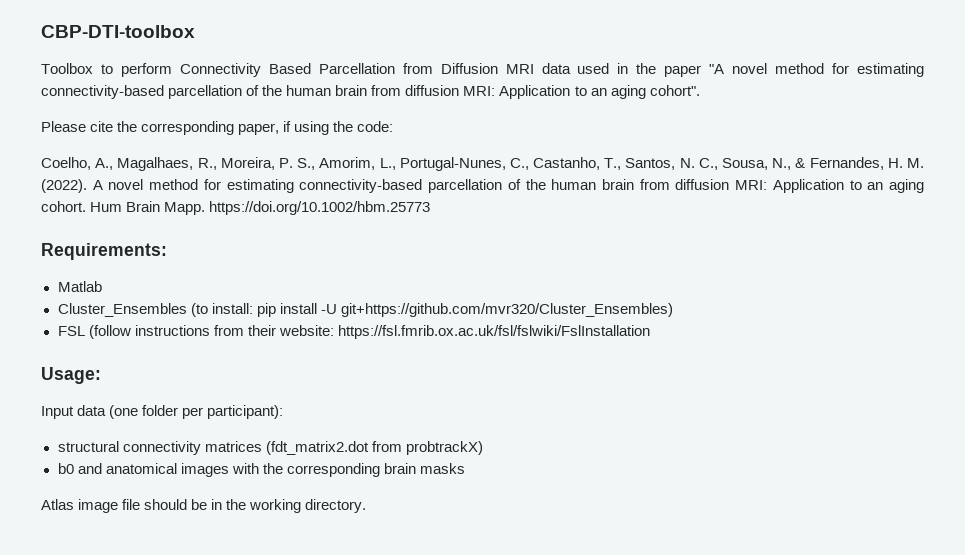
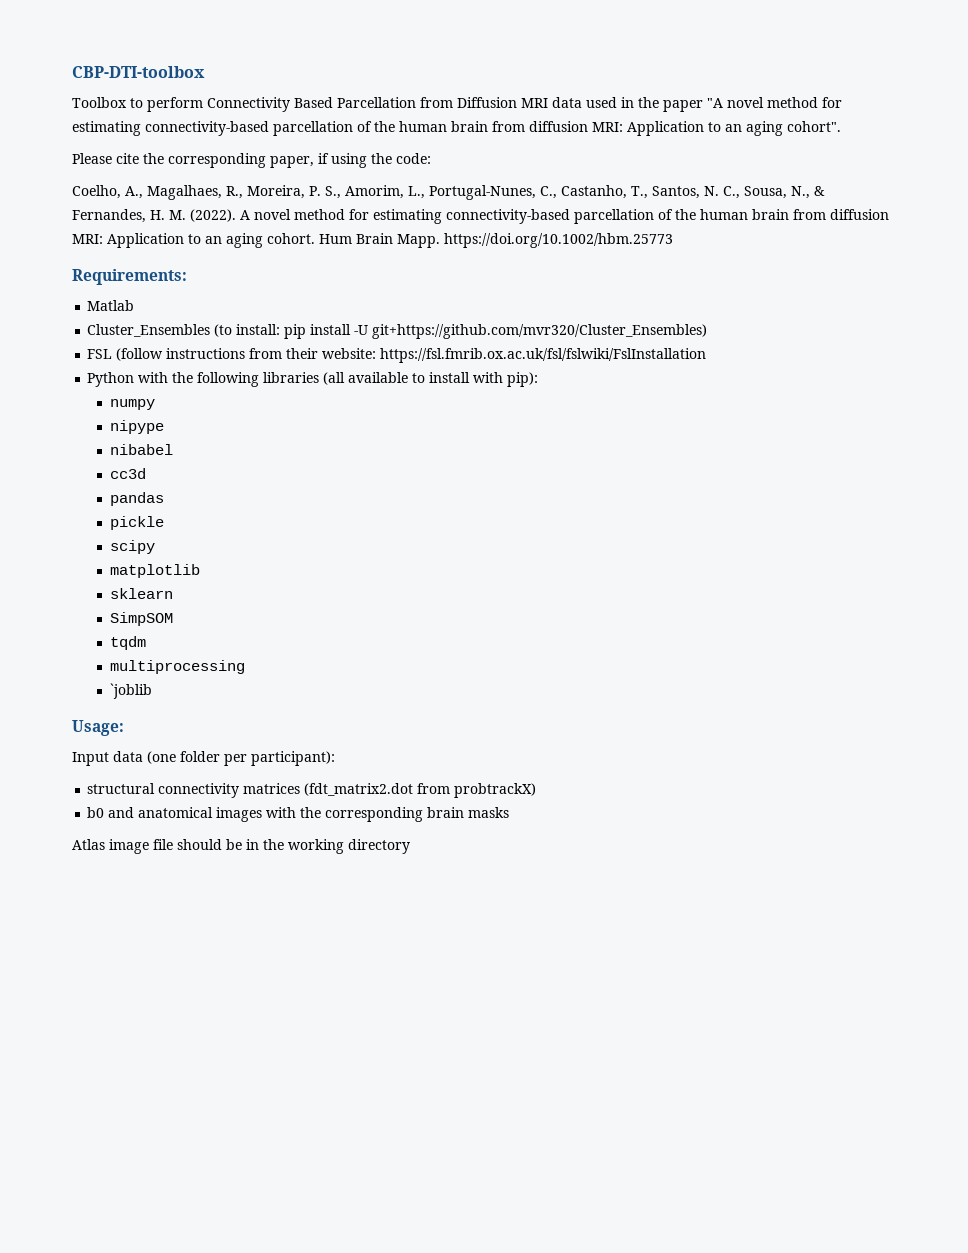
+ Python with the following libraries (all available to install with pip):
+ numpy
+ nipype
+ nibabel
+ cc3d
+ pandas
+ pickle
+ scipy
+ matplotlib
+ sklearn
+ SimpSOM
+ tqdm
+ multiprocessing
+ `joblib
- Atlas image file should be in the working directory.
+ Atlas image file should be in the working directory

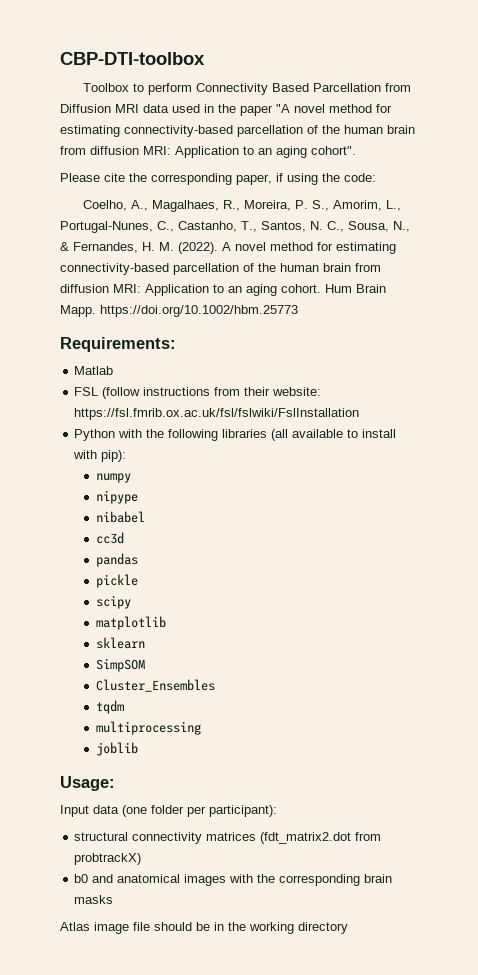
- Cluster_Ensembles (to install: pip install -U git+https://github.com/mvr320/Cluster_Ensembles)
+ Cluster_Ensembles
- `joblib
+ joblib

